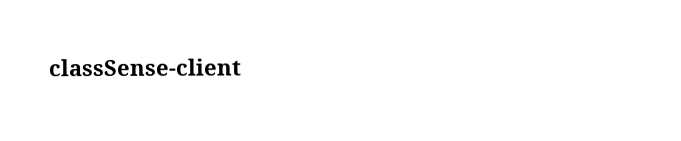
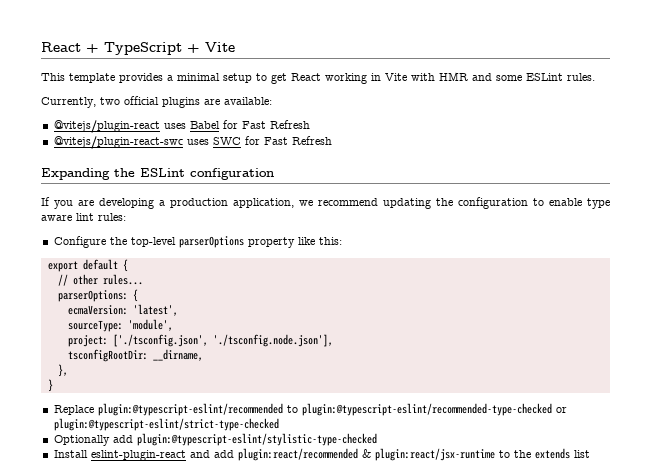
- classSense-client
+ React + TypeScript + Vite
+ This template provides a minimal setup to get React working in Vite with HMR and some ESLint rules.
+ Currently, two official plugins are available:
+ @vitejs/plugin-react uses Babel for Fast Refresh
+ @vitejs/plugin-react-swc uses SWC for Fast Refresh
+ Expanding the ESLint configuration
+ If you are developing a production application, we recommend updating the configuration to enable type aware lint rules:
+ Configure the top-level parserOptions property like this:
+ export default {
+ // other rules...
+ parserOptions: {
+ ecmaVersion: 'latest',
+ sourceType: 'module',
+ project: ['./tsconfig.json', './tsconfig.node.json'],
+ tsconfigRootDir: __dirname,
+ },
+ }
+ Replace plugin:@typescript-eslint/recommended to plugin:@typescript-eslint/recommended-type-checked or plugin:@typescript-eslint/strict-type-checked
+ Optionally add plugin:@typescript-eslint/stylistic-type-checked
+ Install eslint-plugin-react and add plugin:react/recommended & plugin:react/jsx-runtime to the extends list

